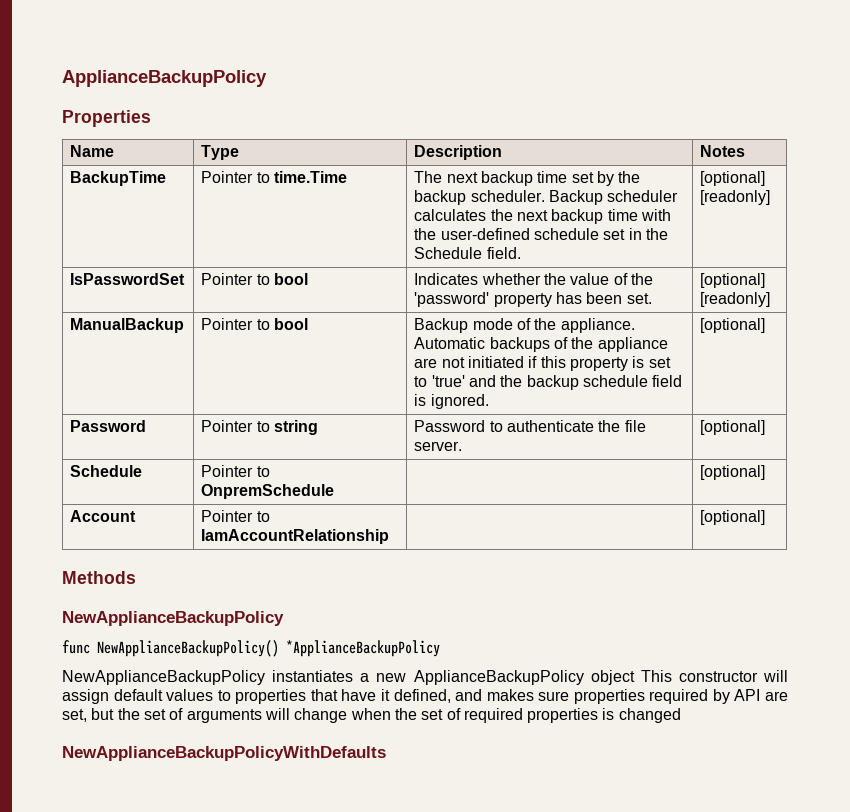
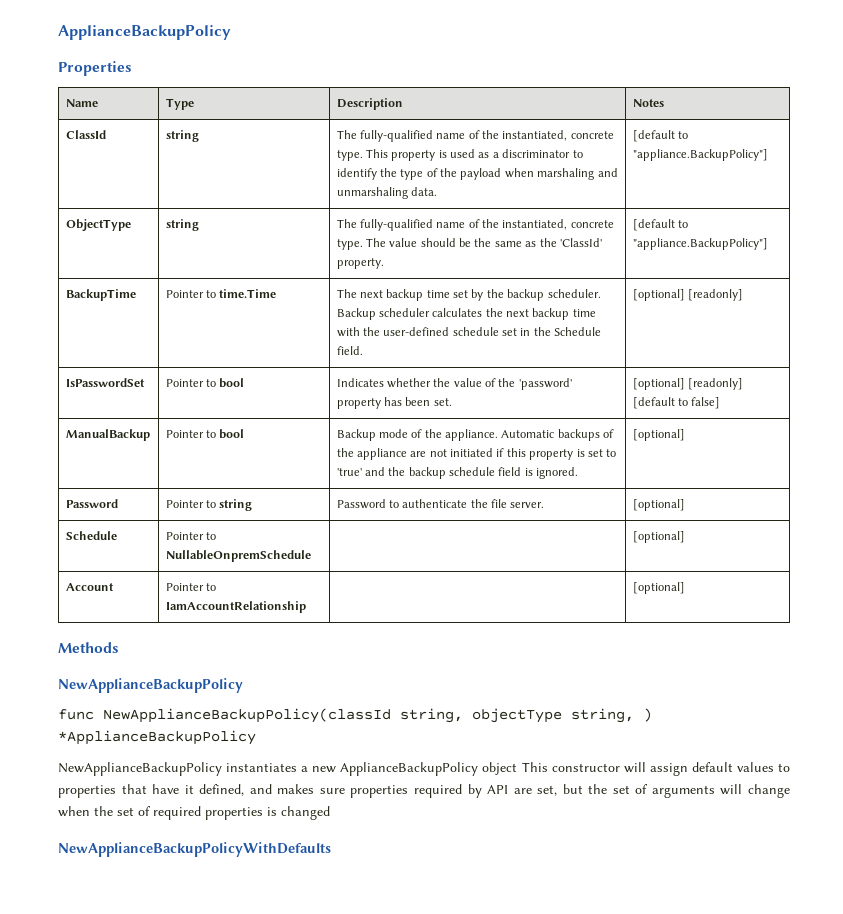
+ ClassId | string | The fully-qualified name of the instantiated, concrete type. This property is used as a discriminator to identify the type of the payload when marshaling and unmarshaling data. | [default to "appliance.BackupPolicy"]
+ ObjectType | string | The fully-qualified name of the instantiated, concrete type. The value should be the same as the 'ClassId' property. | [default to "appliance.BackupPolicy"]
- IsPasswordSet | Pointer to bool | Indicates whether the value of the 'password' property has been set. | [optional] [readonly]
+ IsPasswordSet | Pointer to bool | Indicates whether the value of the 'password' property has been set. | [optional] [readonly] [default to false]
- Schedule | Pointer to OnpremSchedule | | [optional]
+ Schedule | Pointer to NullableOnpremSchedule | | [optional]
- func NewApplianceBackupPolicy() *ApplianceBackupPolicy
+ func NewApplianceBackupPolicy(classId string, objectType string, ) *ApplianceBackupPolicy

